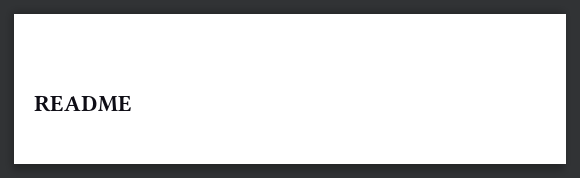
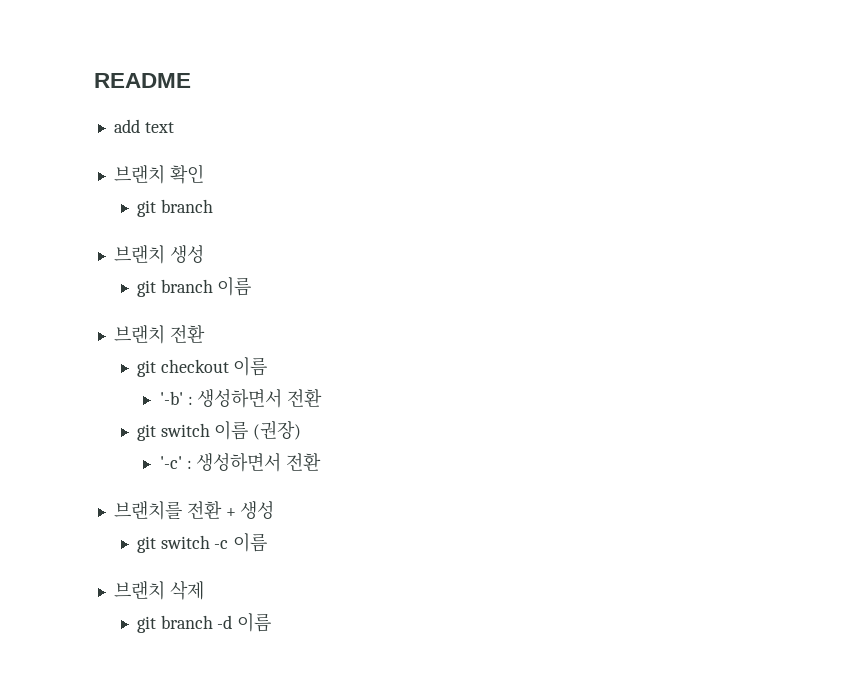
+ add text
+ 브랜치 확인
+ git branch
+ 브랜치 생성
+ git branch 이름
+ 브랜치 전환
+ git checkout 이름
+ '-b' : 생성하면서 전환
+ git switch 이름 (권장)
+ '-c' : 생성하면서 전환
+ 브랜치를 전환 + 생성
+ git switch -c 이름
+ 브랜치 삭제
+ git branch -d 이름

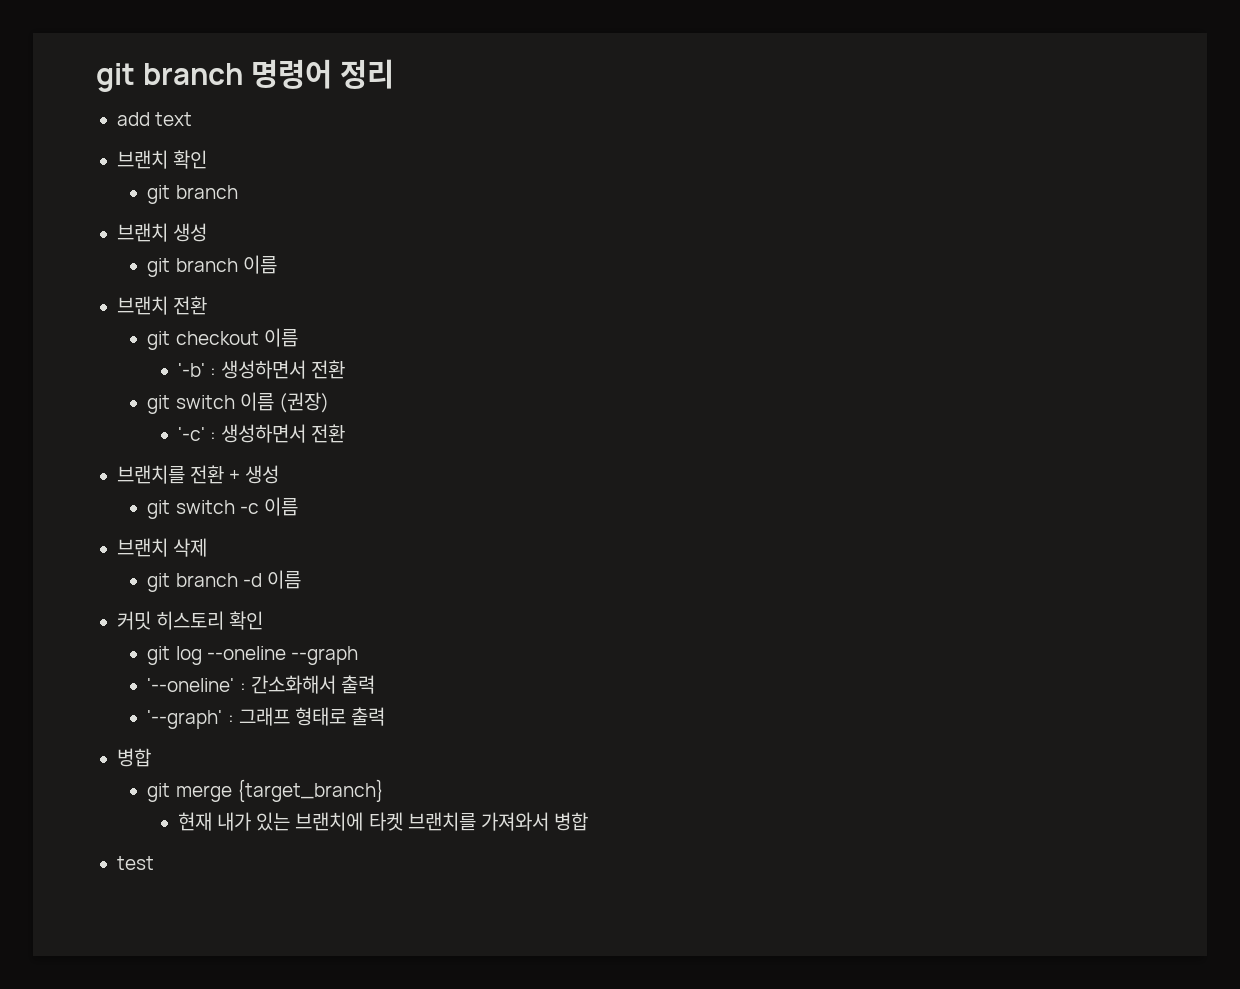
- README
+ git branch 명령어 정리
+ 커밋 히스토리 확인
+ git log --oneline --graph
+ '--oneline' : 간소화해서 출력
+ '--graph' : 그래프 형태로 출력
+ 병합
+ git merge {target_branch}
+ 현재 내가 있는 브랜치에 타켓 브랜치를 가져와서 병합
+ test

